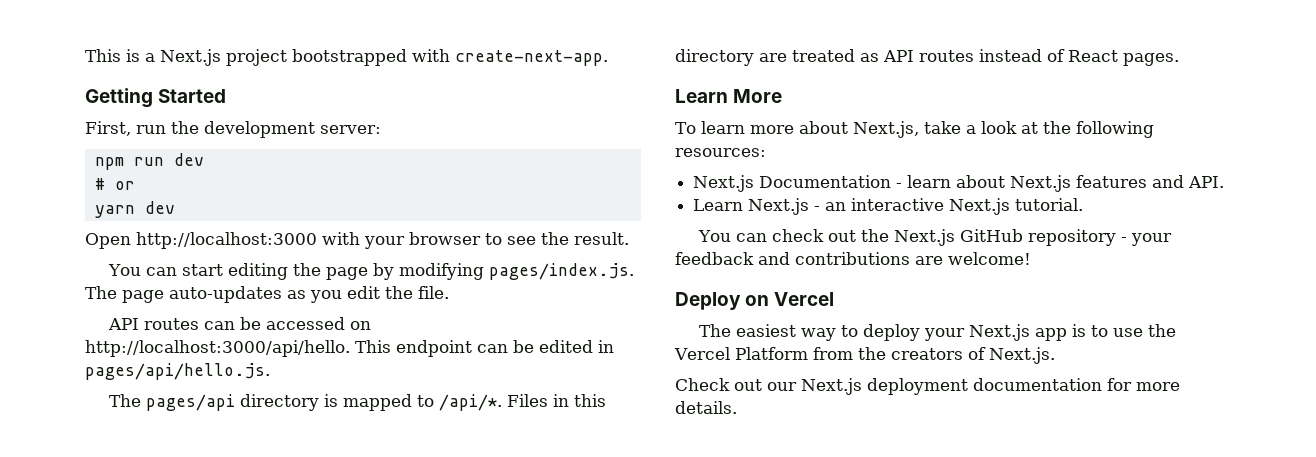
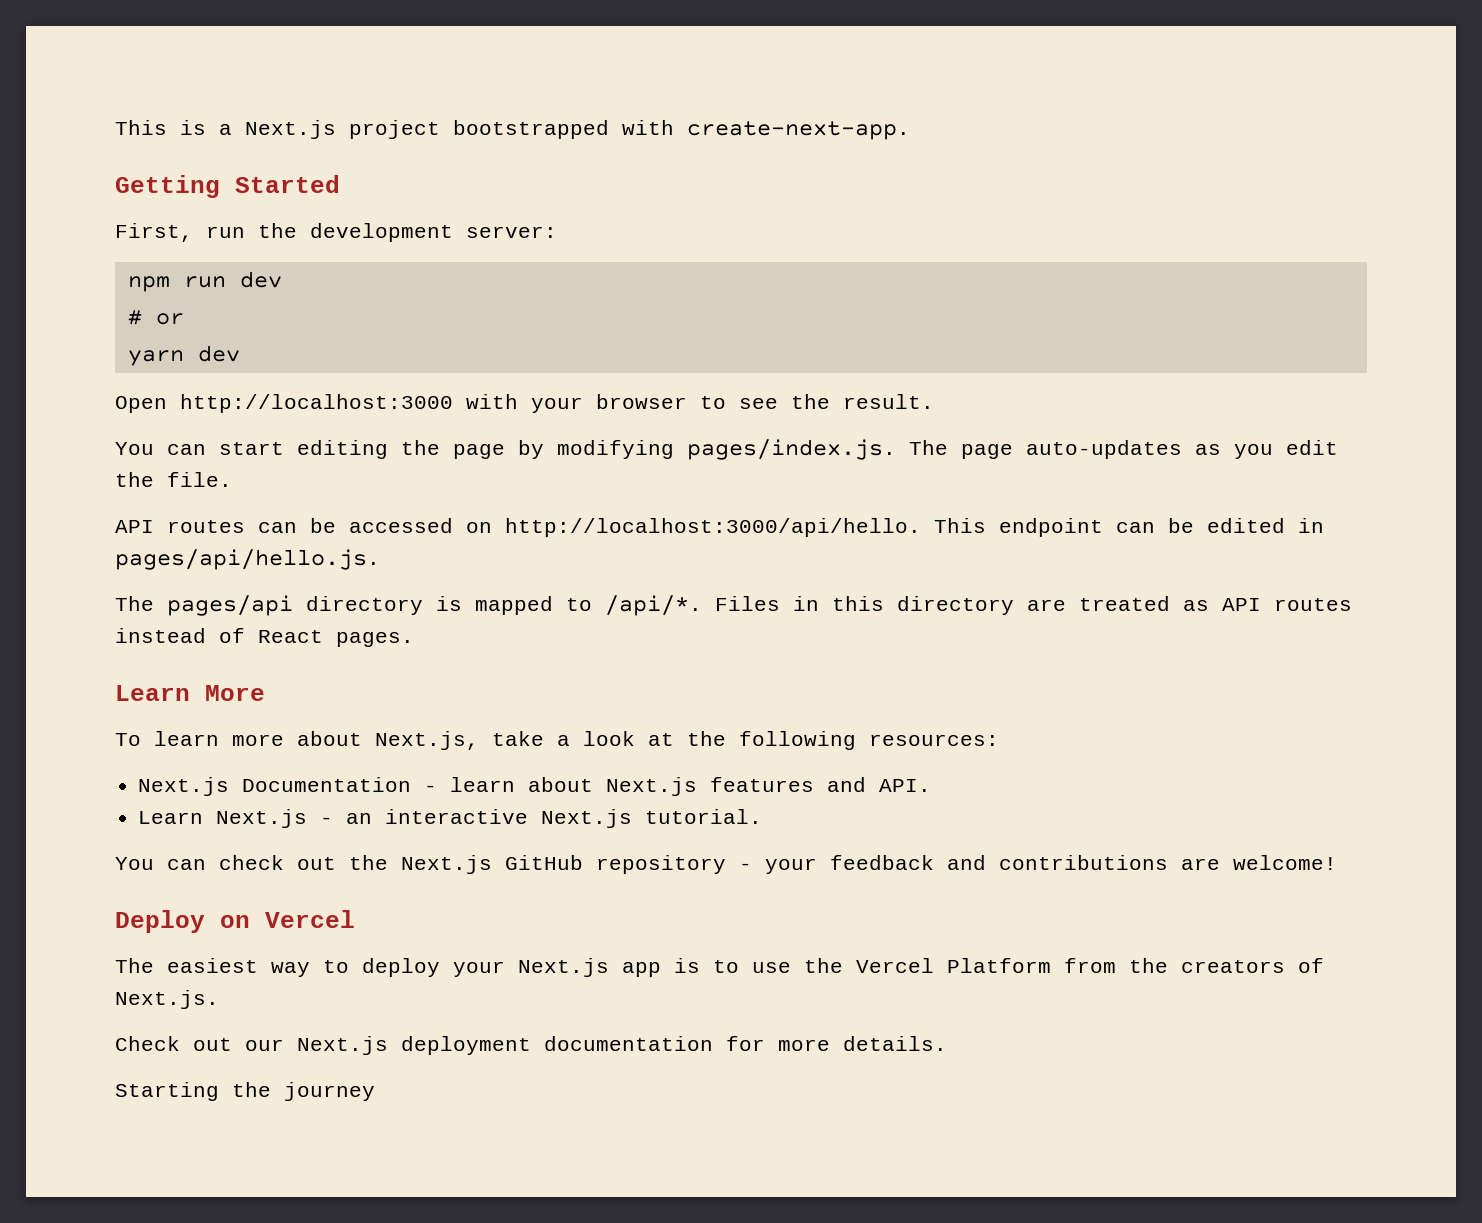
+ Starting the journey

